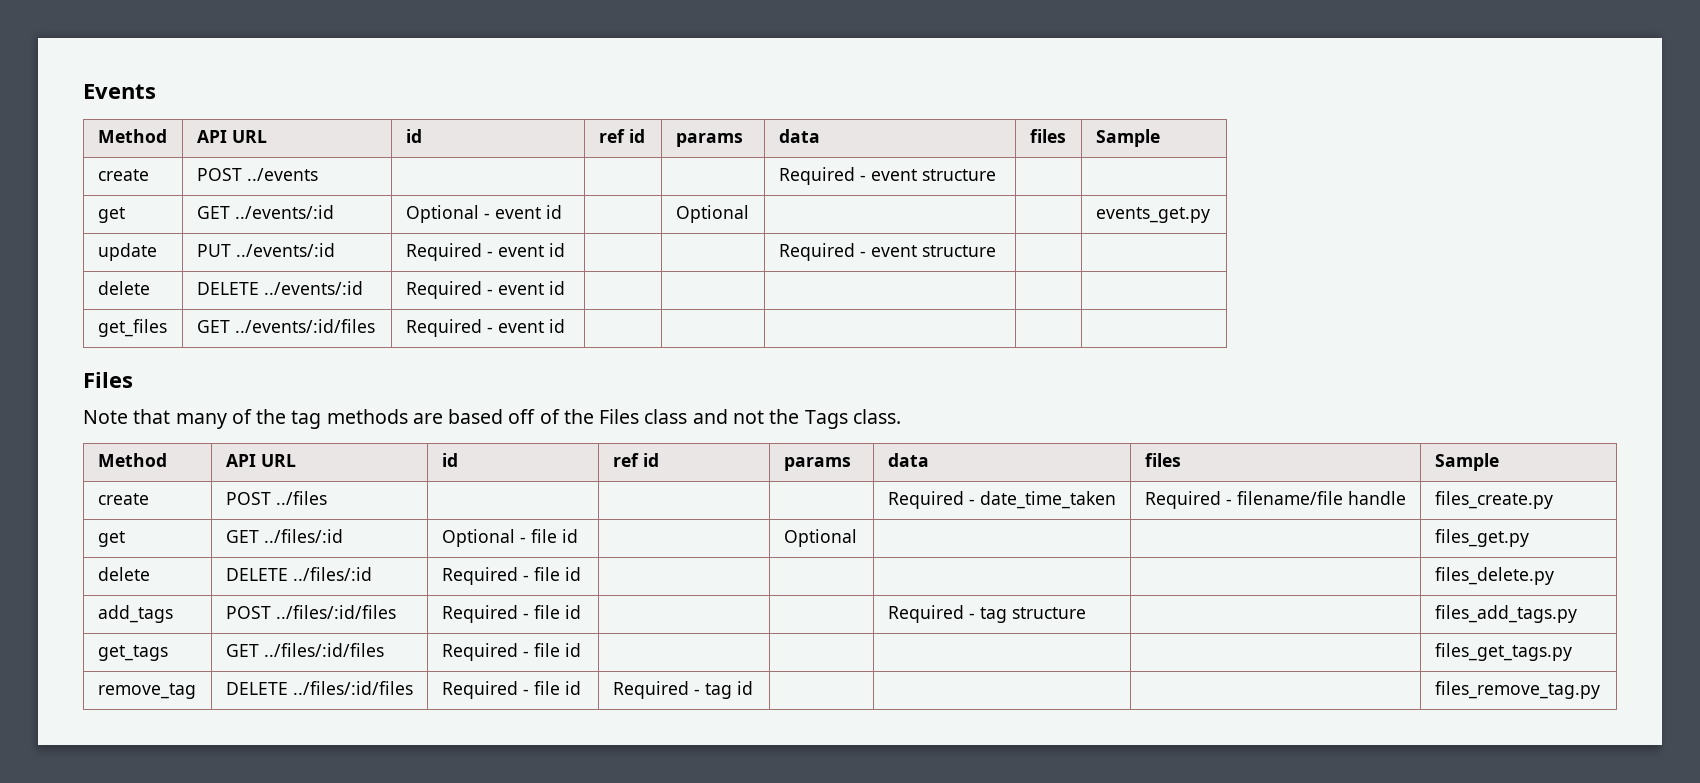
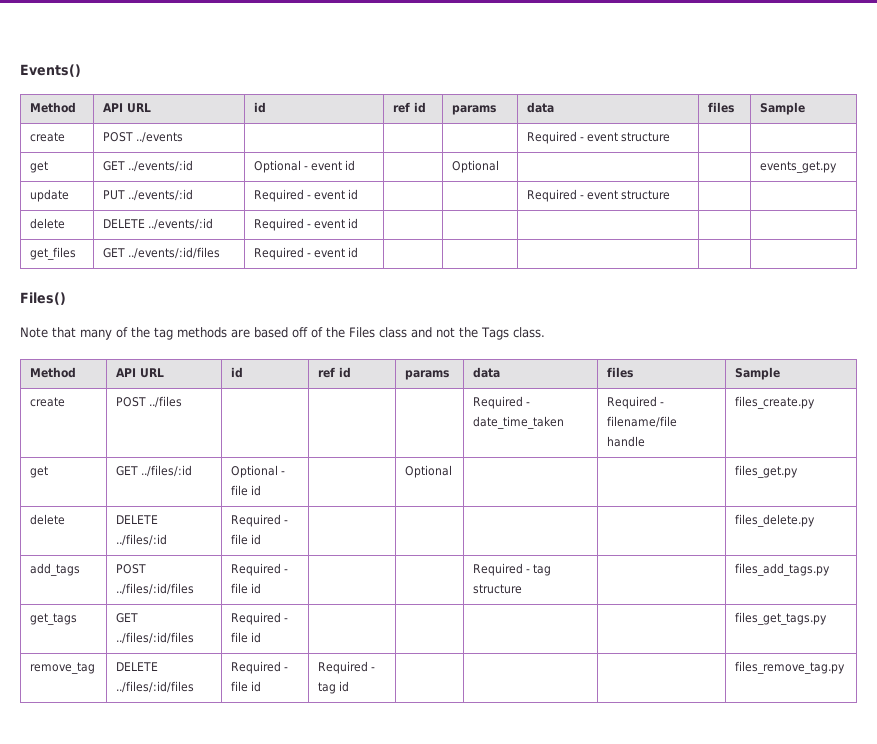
- Events
+ Events()
  get_files | GET ../events/:id/files | Required - event id | | | | |
- Files
+ Files()

